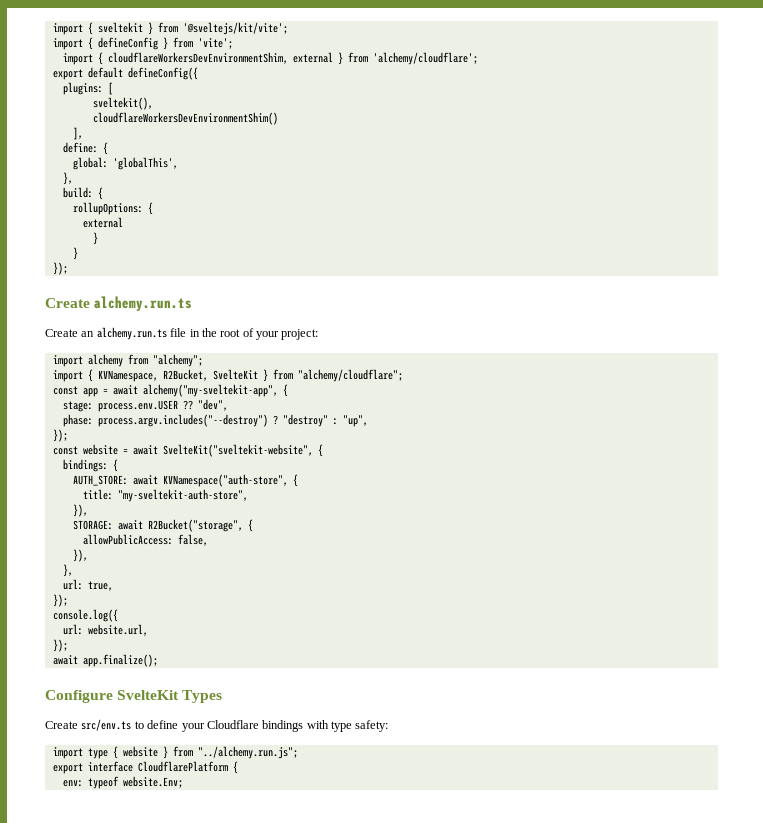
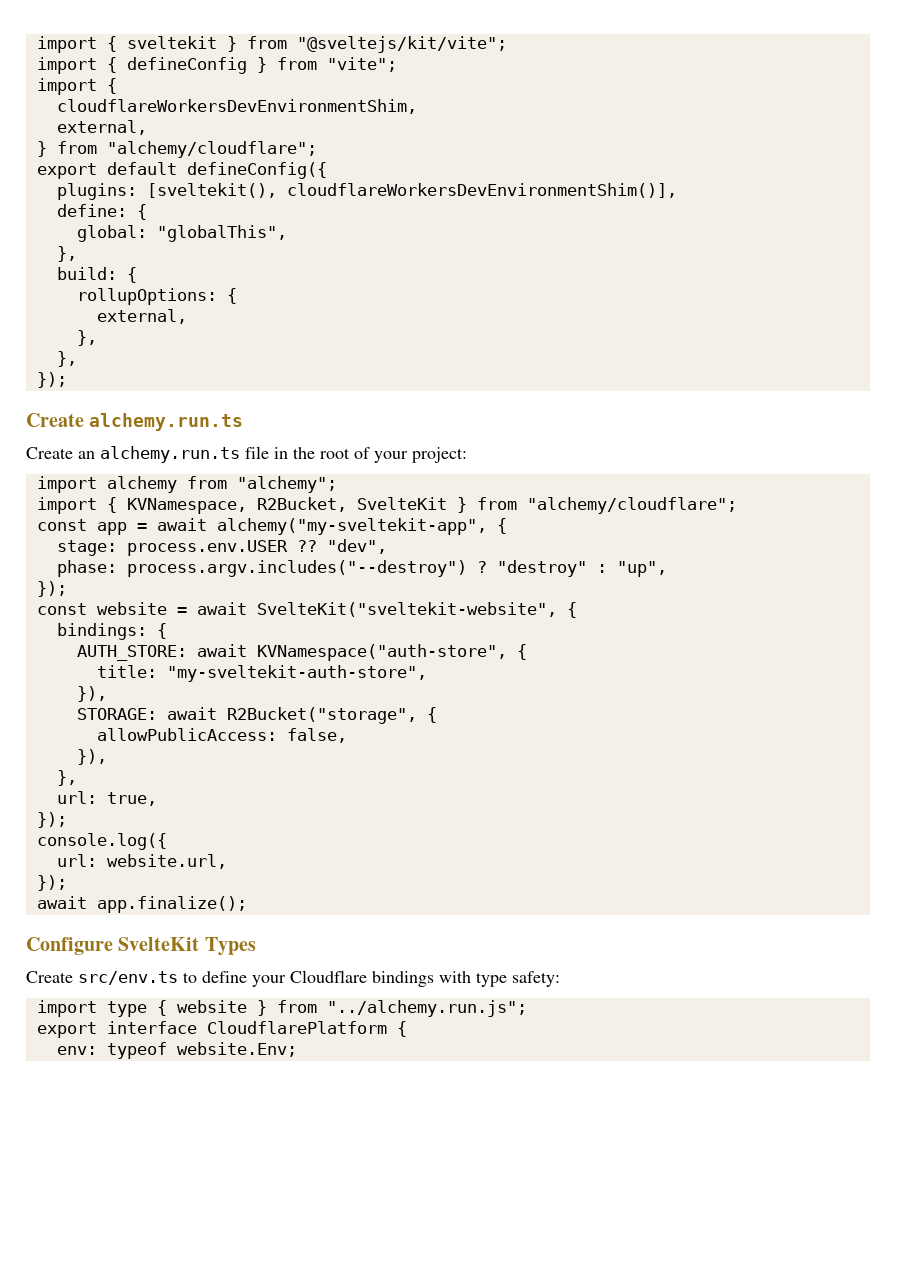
- import { sveltekit } from '@sveltejs/kit/vite';
+ import { sveltekit } from "@sveltejs/kit/vite";
- import { defineConfig } from 'vite';
- import { cloudflareWorkersDevEnvironmentShim, external } from 'alchemy/cloudflare';
+ import { defineConfig } from "vite";
+ import {
+ cloudflareWorkersDevEnvironmentShim,
+ external,
+ } from "alchemy/cloudflare";
- plugins: [
- sveltekit(),
- cloudflareWorkersDevEnvironmentShim()
- ],
+ plugins: [sveltekit(), cloudflareWorkersDevEnvironmentShim()],
- global: 'globalThis',
+ global: "globalThis",
  rollupOptions: {
- external
- }
- }
+ external,
+ },
+ },

